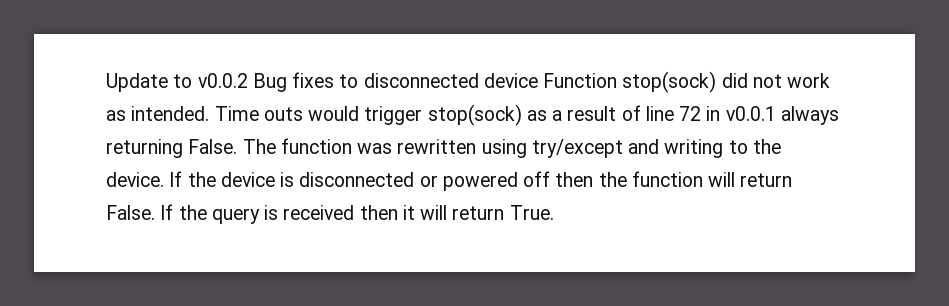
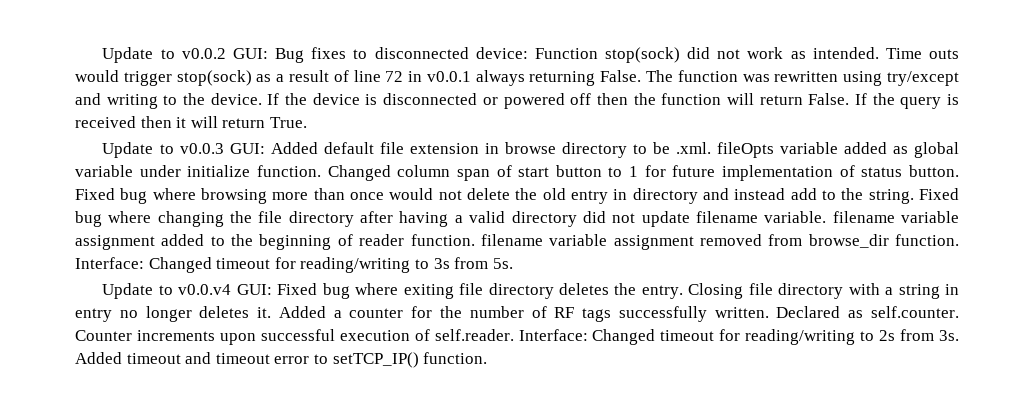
- Update to v0.0.2 Bug fixes to disconnected device Function stop(sock) did not work as intended.
+ Update to v0.0.2 GUI: Bug fixes to disconnected device: Function stop(sock) did not work as intended.
+ Update to v0.0.3 GUI: Added default file extension in browse directory to be .xml. fileOpts variable added as global variable under initialize function. Changed column span of start button to 1 for future implementation of status button. Fixed bug where browsing more than once would not delete the old entry in directory and instead add to the string. Fixed bug where changing the file directory after having a valid directory did not update filename variable. filename variable assignment added to the beginning of reader function. filename variable assignment removed from browse_dir function. Interface: Changed timeout for reading/writing to 3s from 5s.
+ Update to v0.0.v4 GUI: Fixed bug where exiting file directory deletes the entry. Closing file directory with a string in entry no longer deletes it. Added a counter for the number of RF tags successfully written. Declared as self.counter. Counter increments upon successful execution of self.reader. Interface: Changed timeout for reading/writing to 2s from 3s. Added timeout and timeout error to setTCP_IP() function.

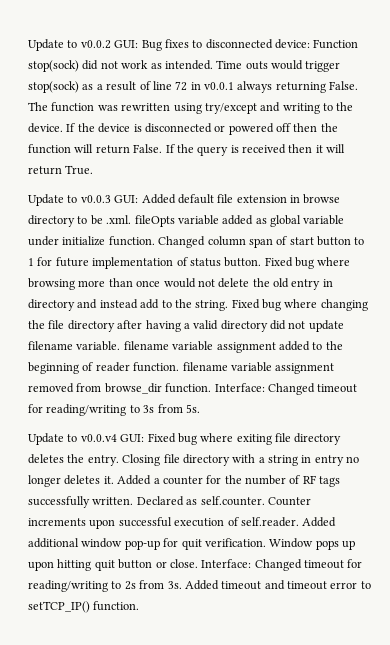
- Declared as self.counter. Counter increments upon successful execution of self.reader. Interface: Changed timeout for reading/writing to 2s from 3s.
+ Declared as self.counter. Counter increments upon successful execution of self.reader. Added additional window pop-up for quit verification. Window pops up upon hitting quit button or close. Interface: Changed timeout for reading/writing to 2s from 3s.

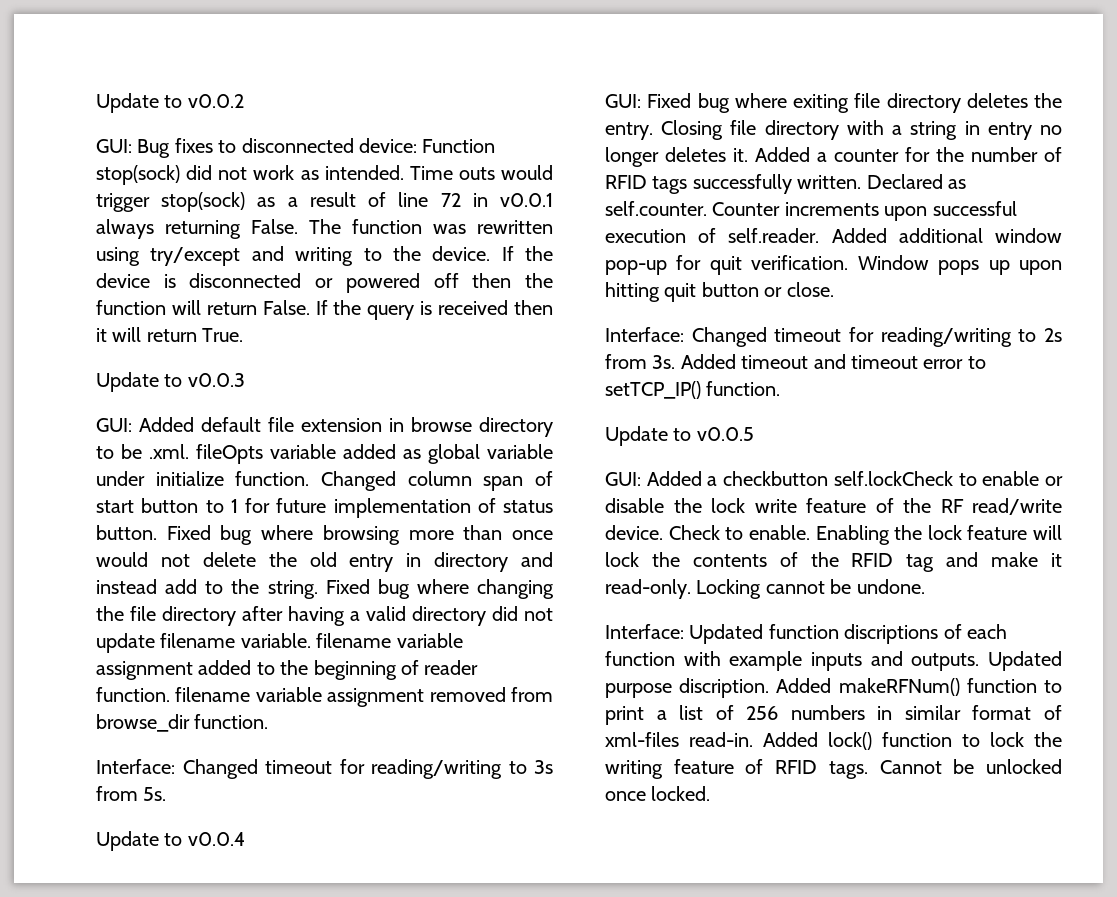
- Update to v0.0.2 GUI: Bug fixes to disconnected device: Function stop(sock) did not work as intended.
+ Update to v0.0.2
+ GUI: Bug fixes to disconnected device: Function stop(sock) did not work as intended.
- Update to v0.0.3 GUI: Added default file extension in browse directory to be .xml. fileOpts variable added as global variable under initialize function.
+ Update to v0.0.3
+ GUI: Added default file extension in browse directory to be .xml. fileOpts variable added as global variable under initialize function.
- Fixed bug where changing the file directory after having a valid directory did not update filename variable. filename variable assignment added to the beginning of reader function. filename variable assignment removed from browse_dir function. Interface: Changed timeout for reading/writing to 3s from 5s.
+ Fixed bug where changing the file directory after having a valid directory did not update filename variable. filename variable assignment added to the beginning of reader function. filename variable assignment removed from browse_dir function.
+ Interface: Changed timeout for reading/writing to 3s from 5s.
- Update to v0.0.v4 GUI: Fixed bug where exiting file directory deletes the entry.
+ Update to v0.0.4
+ GUI: Fixed bug where exiting file directory deletes the entry.
- Added a counter for the number of RF tags successfully written.
+ Added a counter for the number of RFID tags successfully written.
- Window pops up upon hitting quit button or close. Interface: Changed timeout for reading/writing to 2s from 3s.
+ Window pops up upon hitting quit button or close.
+ Interface: Changed timeout for reading/writing to 2s from 3s.
+ Update to v0.0.5
+ GUI: Added a checkbutton self.lockCheck to enable or disable the lock write feature of the RF read/write device. Check to enable. Enabling the lock feature will lock the contents of the RFID tag and make it read-only. Locking cannot be undone.
+ Interface: Updated function discriptions of each function with example inputs and outputs. Updated purpose discription. Added makeRFNum() function to print a list of 256 numbers in similar format of xml-files read-in. Added lock() function to lock the writing feature of RFID tags. Cannot be unlocked once locked.

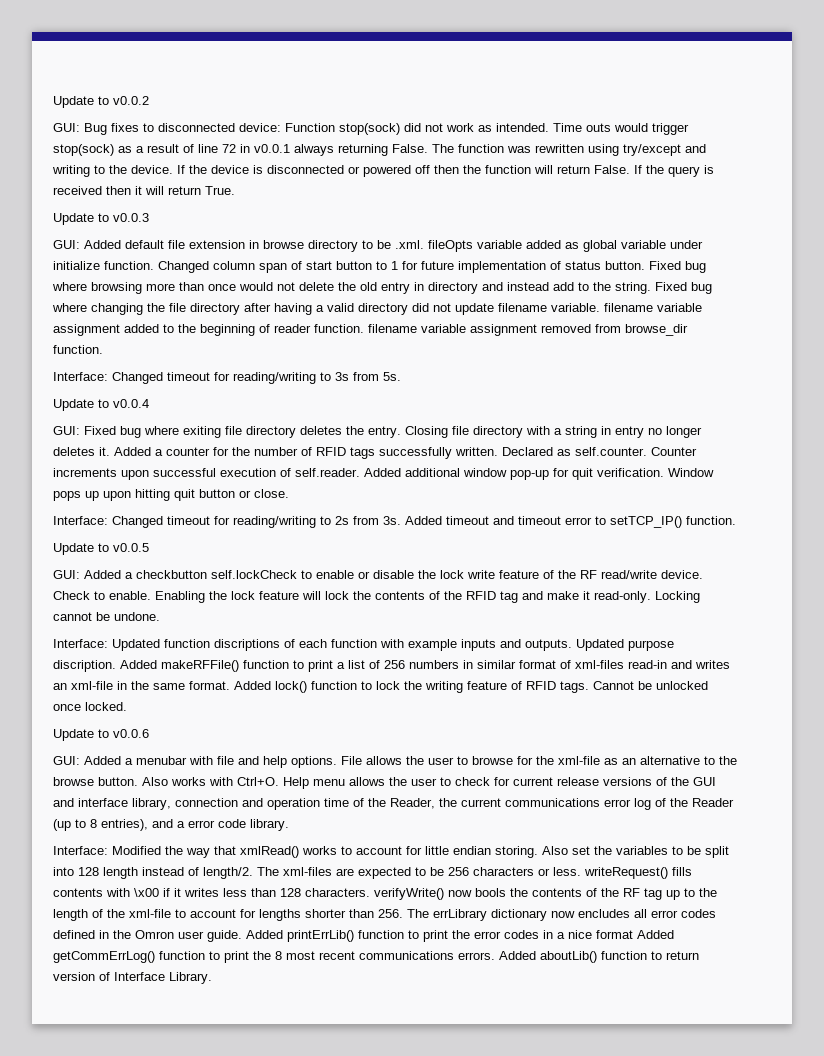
- Added makeRFNum() function to print a list of 256 numbers in similar format of xml-files read-in.
+ Added makeRFFile() function to print a list of 256 numbers in similar format of xml-files read-in and writes an xml-file in the same format.
+ Update to v0.0.6
+ GUI: Added a menubar with file and help options. File allows the user to browse for the xml-file as an alternative to the browse button. Also works with Ctrl+O. Help menu allows the user to check for current release versions of the GUI and interface library, connection and operation time of the Reader, the current communications error log of the Reader (up to 8 entries), and a error code library.
+ Interface: Modified the way that xmlRead() works to account for little endian storing. Also set the variables to be split into 128 length instead of length/2. The xml-files are expected to be 256 characters or less. writeRequest() fills contents with \x00 if it writes less than 128 characters. verifyWrite() now bools the contents of the RF tag up to the length of the xml-file to account for lengths shorter than 256. The errLibrary dictionary now encludes all error codes defined in the Omron user guide. Added printErrLib() function to print the error codes in a nice format Added getCommErrLog() function to print the 8 most recent communications errors. Added aboutLib() function to return version of Interface Library.

